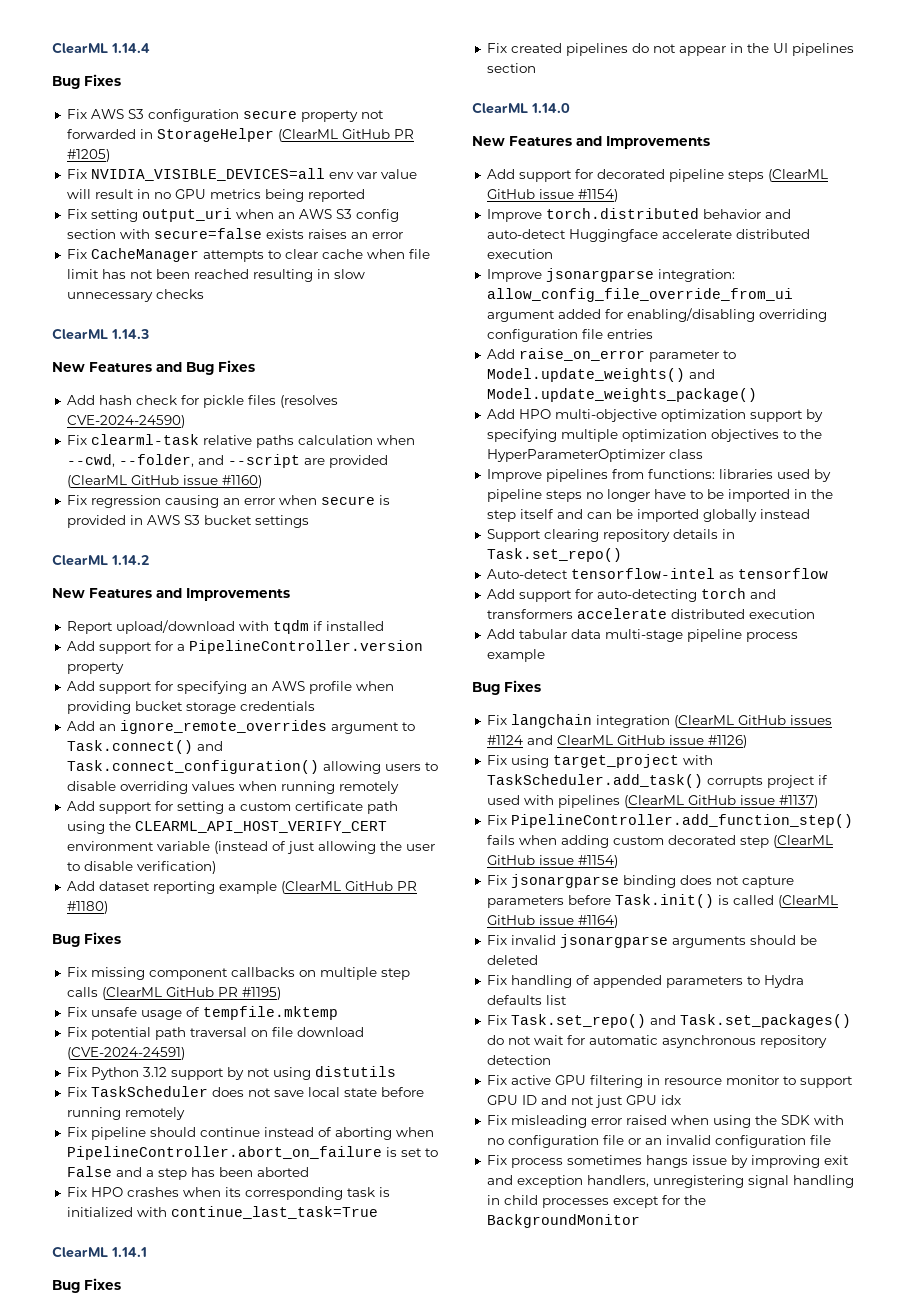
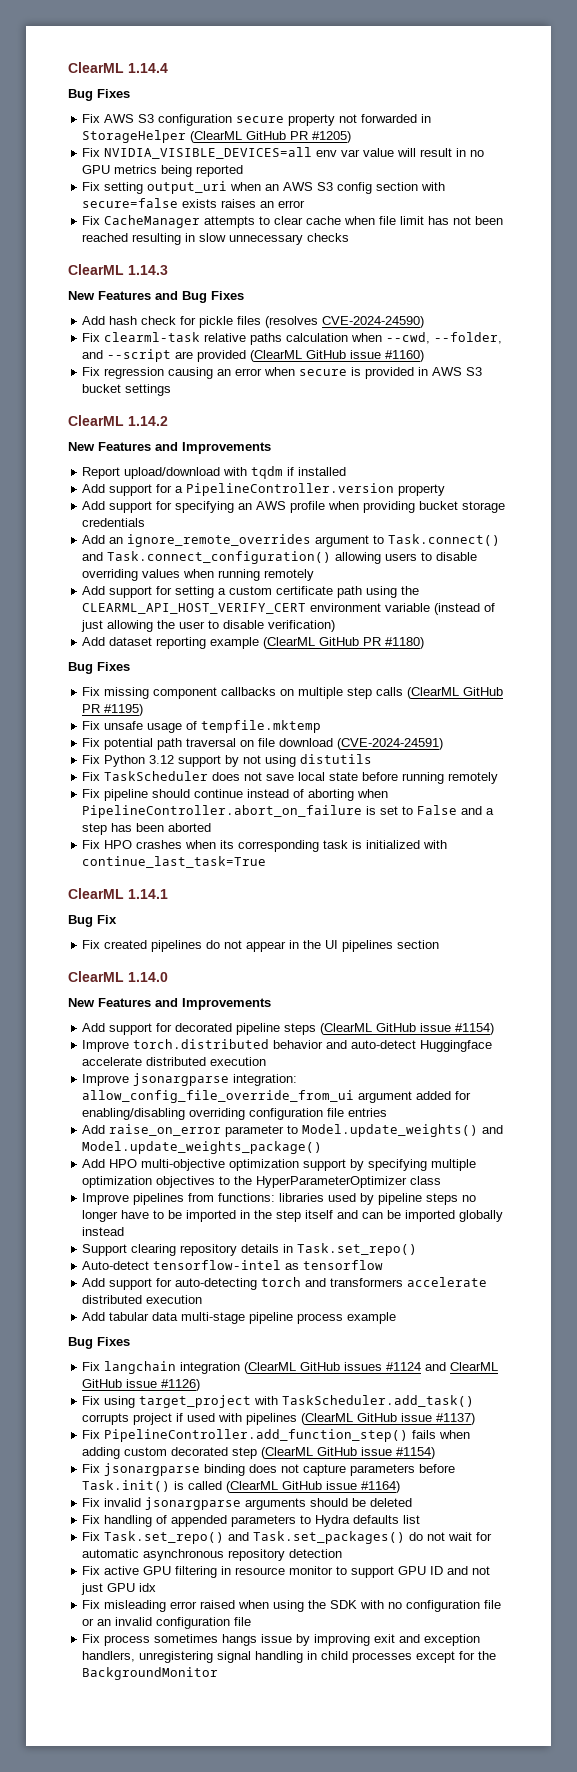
  ClearML 1.14.1
- Bug Fixes
+ Bug Fix

